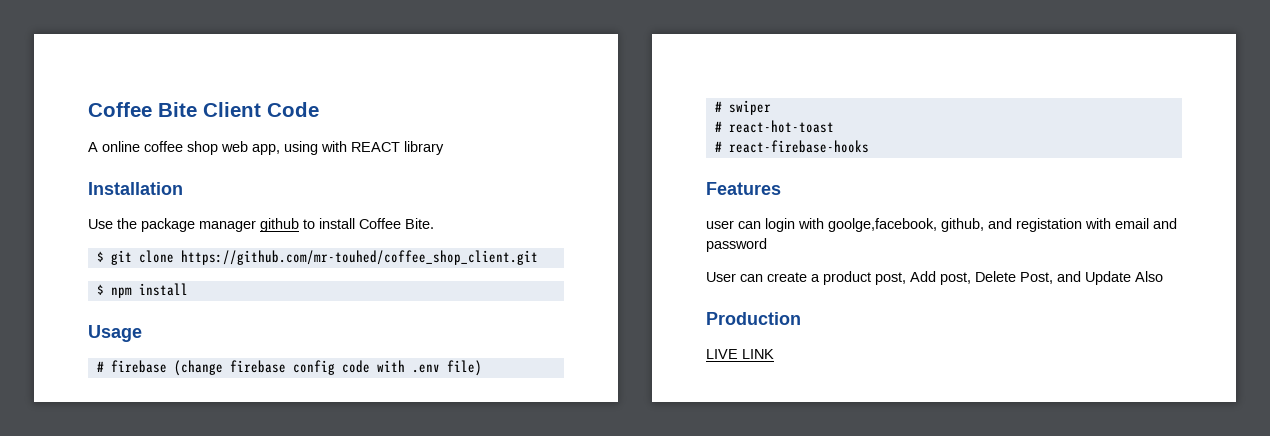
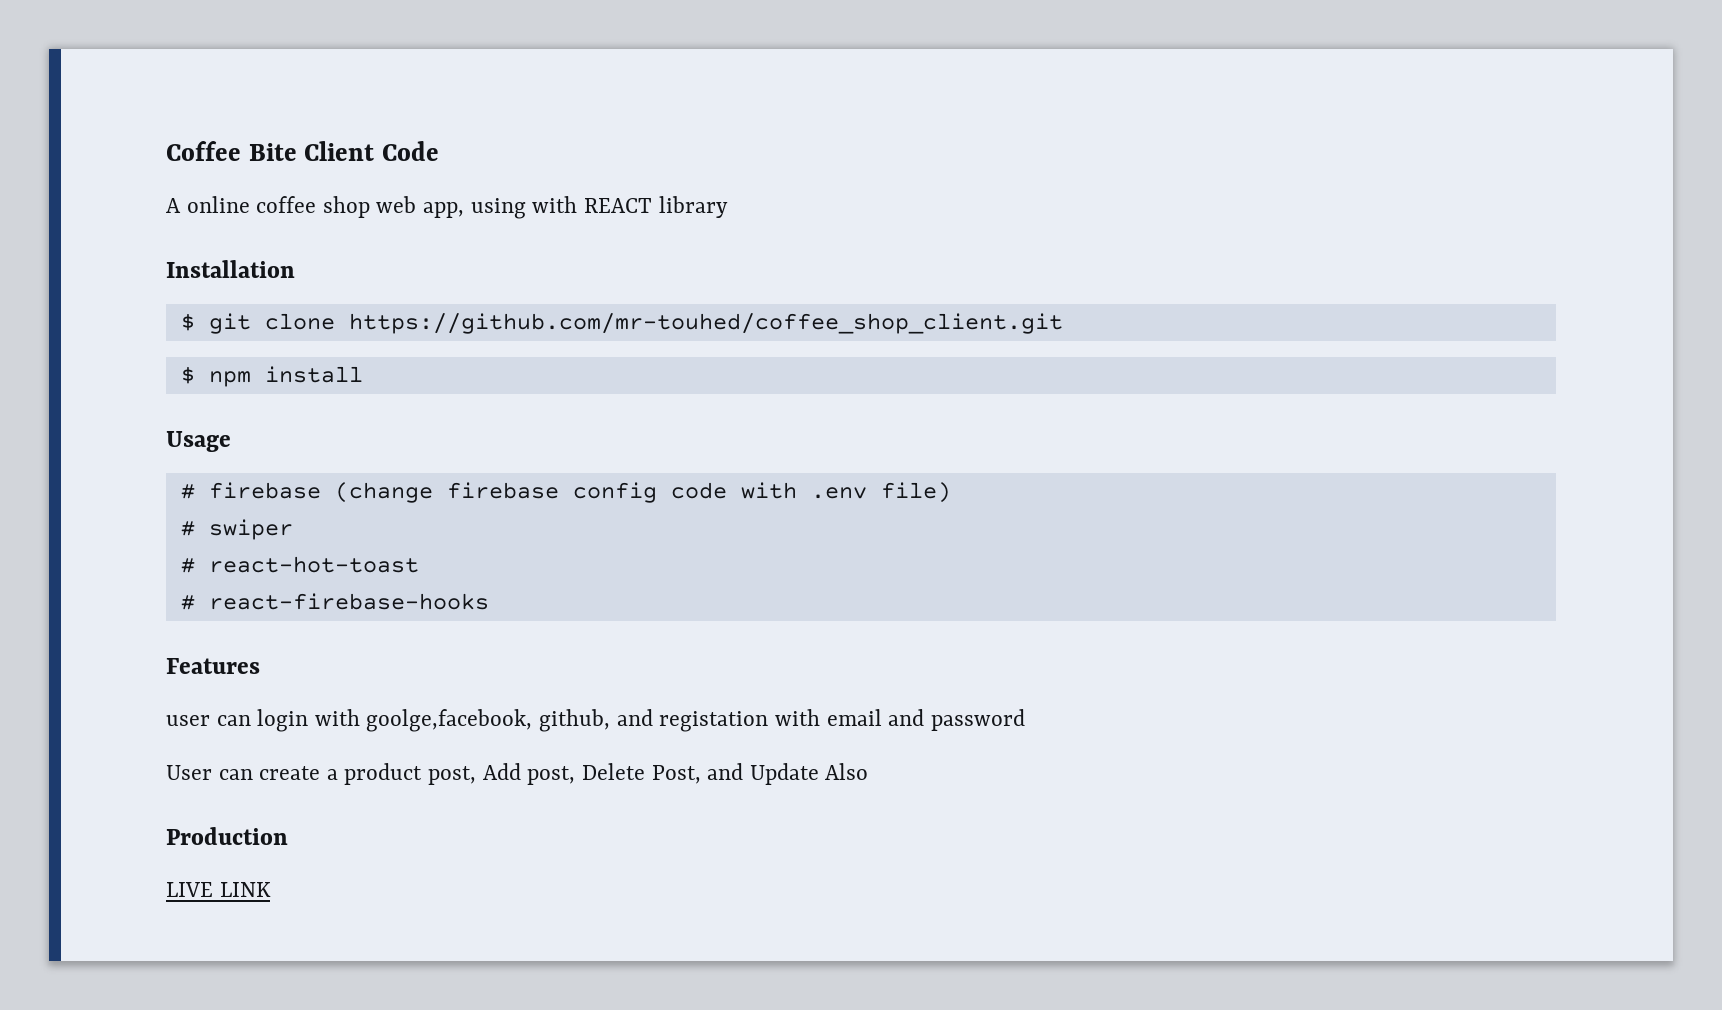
- Use the package manager github to install Coffee Bite.

